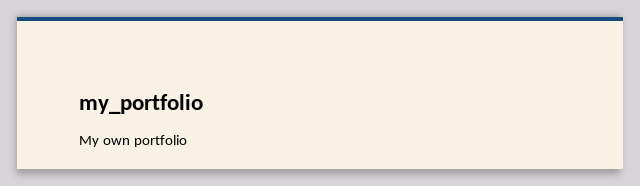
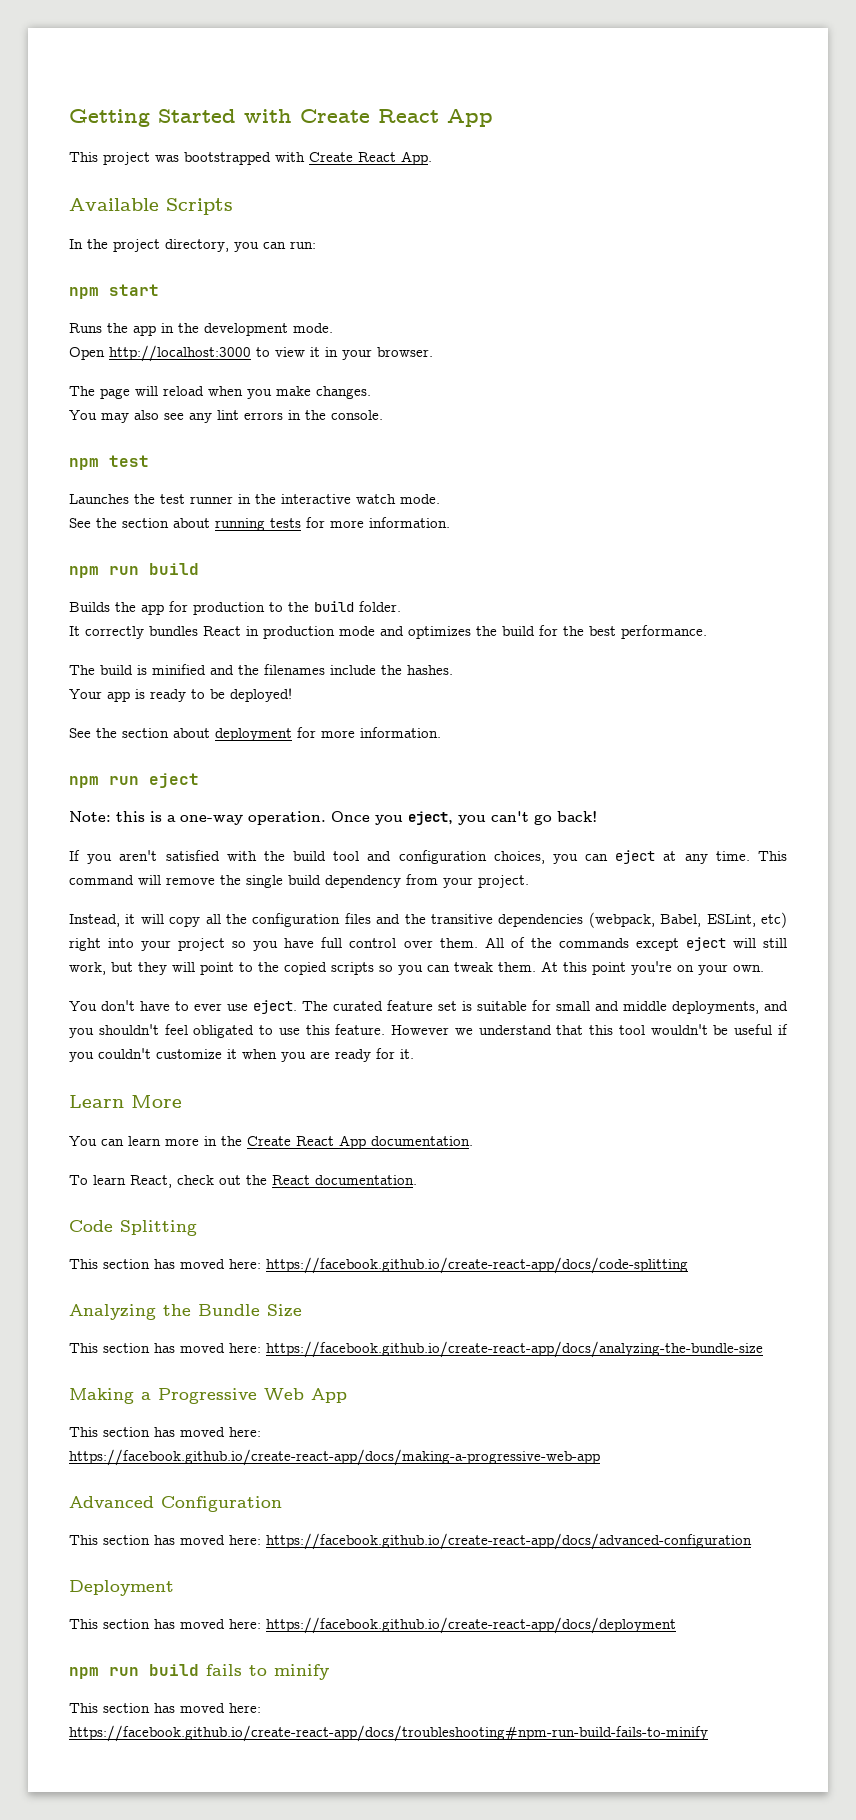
- my_portfolio
- My own portfolio
+ Getting Started with Create React App
+ This project was bootstrapped with Create React App.
+ Available Scripts
+ In the project directory, you can run:
+ npm start
+ Runs the app in the development mode.
+ Open http://localhost:3000 to view it in your browser.
+ The page will reload when you make changes.
+ You may also see any lint errors in the console.
+ npm test
+ Launches the test runner in the interactive watch mode.
+ See the section about running tests for more information.
+ npm run build
+ Builds the app for production to the build folder.
+ It correctly bundles React in production mode and optimizes the build for the best performance.
+ The build is minified and the filenames include the hashes.
+ Your app is ready to be deployed!
+ See the section about deployment for more information.
+ npm run eject
+ Note: this is a one-way operation. Once you eject, you can't go back!
+ If you aren't satisfied with the build tool and configuration choices, you can eject at any time. This command will remove the single build dependency from your project.
+ Instead, it will copy all the configuration files and the transitive dependencies (webpack, Babel, ESLint, etc) right into your project so you have full control over them. All of the commands except eject will still work, but they will point to the copied scripts so you can tweak them. At this point you're on your own.
+ You don't have to ever use eject. The curated feature set is suitable for small and middle deployments, and you shouldn't feel obligated to use this feature. However we understand that this tool wouldn't be useful if you couldn't customize it when you are ready for it.
+ Learn More
+ You can learn more in the Create React App documentation.
+ To learn React, check out the React documentation.
+ Code Splitting
+ This section has moved here: https://facebook.github.io/create-react-app/docs/code-splitting
+ Analyzing the Bundle Size
+ This section has moved here: https://facebook.github.io/create-react-app/docs/analyzing-the-bundle-size
+ Making a Progressive Web App
+ This section has moved here: https://facebook.github.io/create-react-app/docs/making-a-progressive-web-app
+ Advanced Configuration
+ This section has moved here: https://facebook.github.io/create-react-app/docs/advanced-configuration
+ Deployment
+ This section has moved here: https://facebook.github.io/create-react-app/docs/deployment
+ npm run build fails to minify
+ This section has moved here: https://facebook.github.io/create-react-app/docs/troubleshooting#npm-run-build-fails-to-minify

